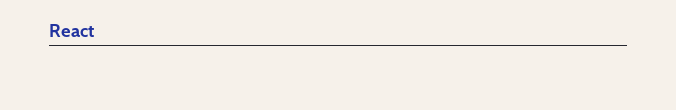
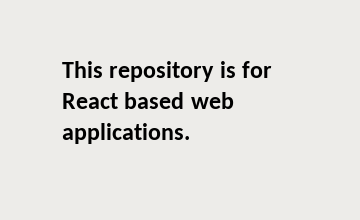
- React
+ This repository is for React based web applications.

